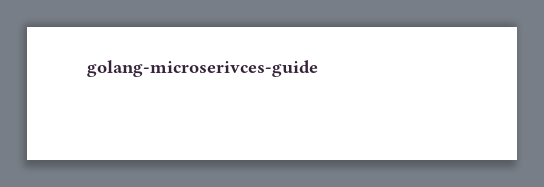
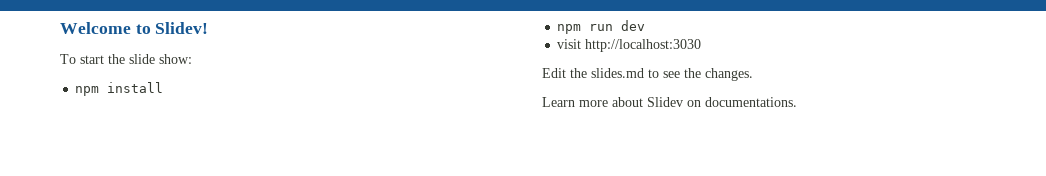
- golang-microserivces-guide
+ Welcome to Slidev!
+ To start the slide show:
+ npm install
+ npm run dev
+ visit http://localhost:3030
+ Edit the slides.md to see the changes.
+ Learn more about Slidev on documentations.

